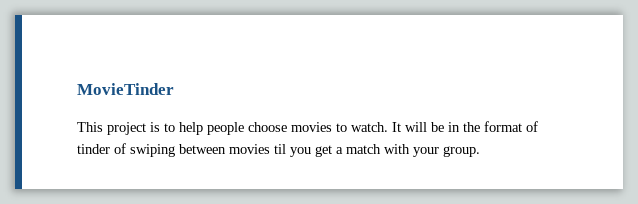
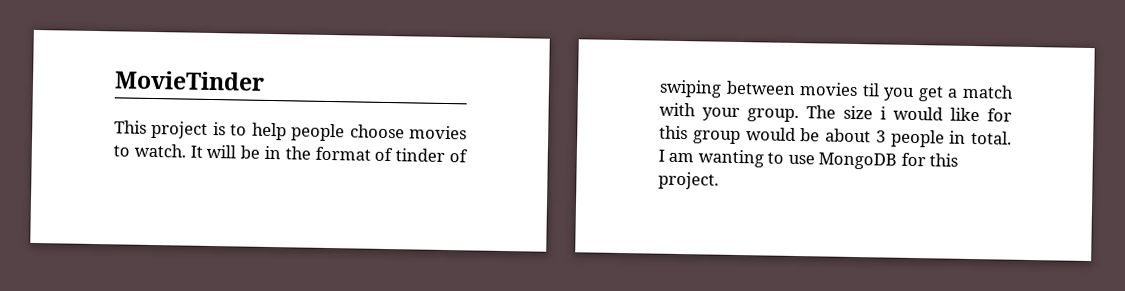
+ The size i would like for this group would be about 3 people in total. I am wanting to use MongoDB for this project.

